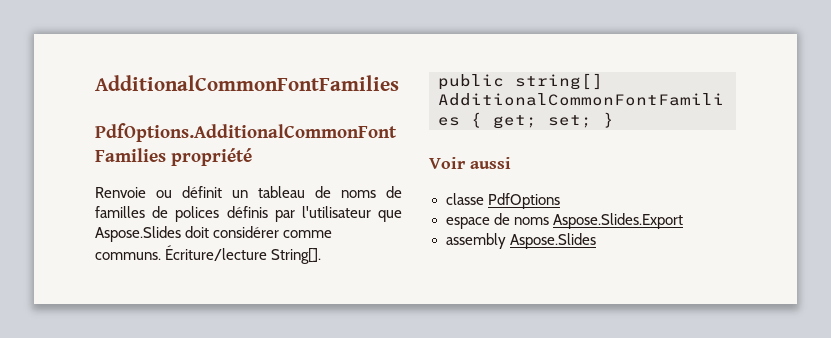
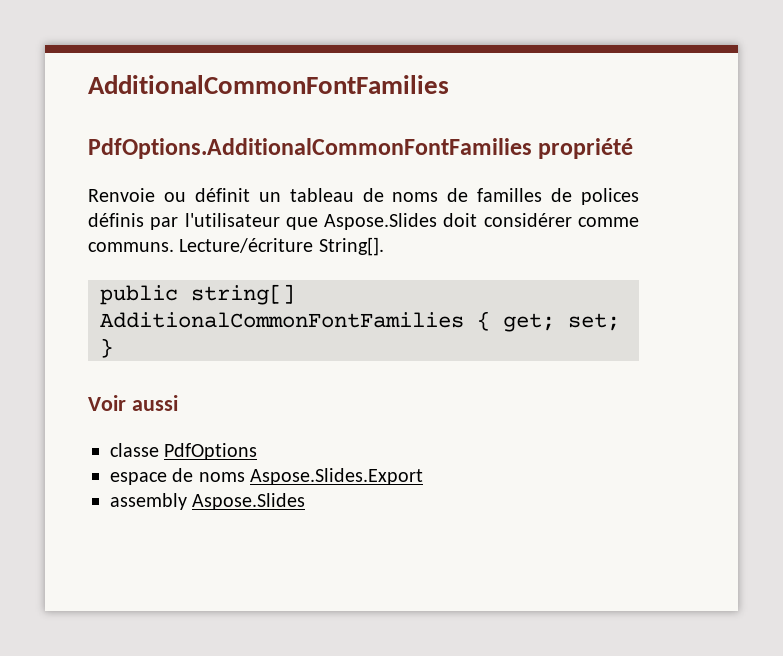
- Écriture/lecture String[].
+ Lecture/écriture String[].

